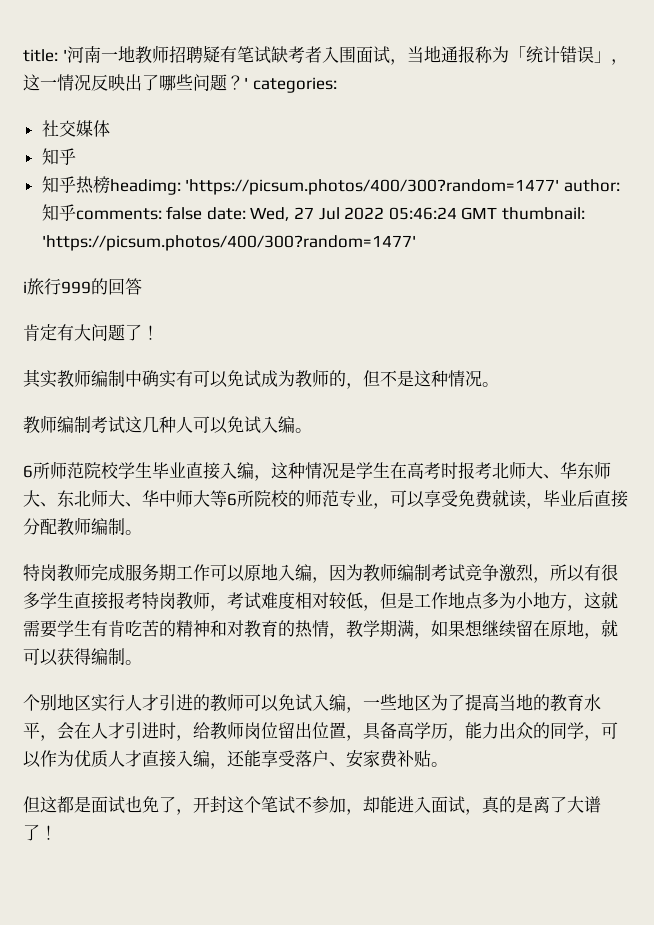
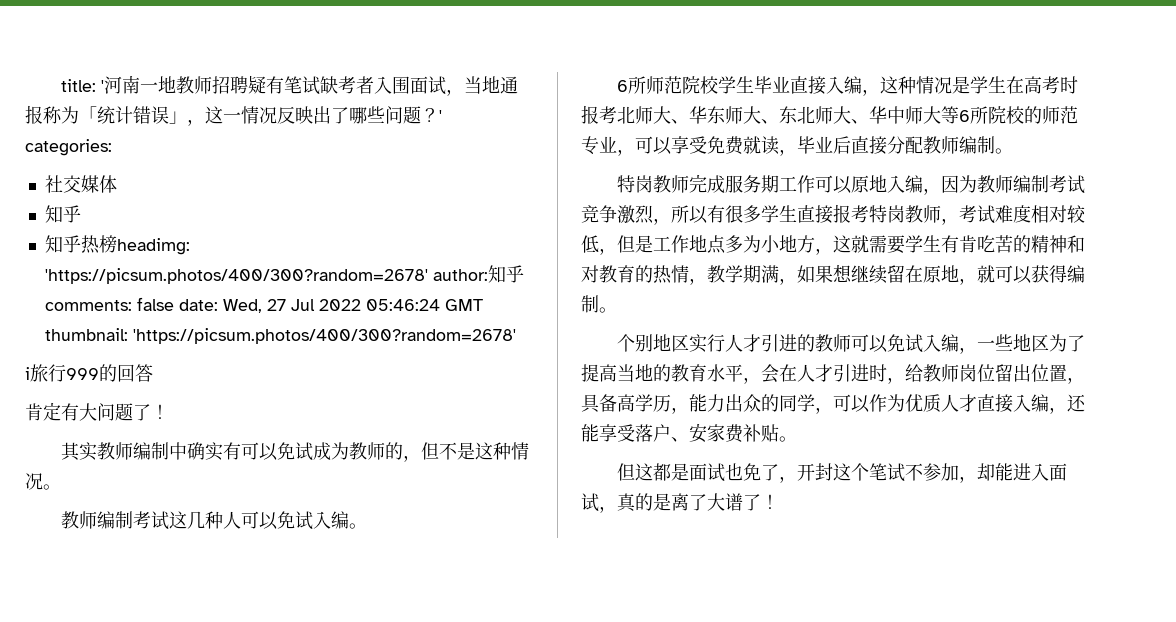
- 知乎热榜headimg: 'https://picsum.photos/400/300?random=1477' author:知乎comments: false date: Wed, 27 Jul 2022 05:46:24 GMT thumbnail: 'https://picsum.photos/400/300?random=1477'
+ 知乎热榜headimg: 'https://picsum.photos/400/300?random=2678' author:知乎comments: false date: Wed, 27 Jul 2022 05:46:24 GMT thumbnail: 'https://picsum.photos/400/300?random=2678'

